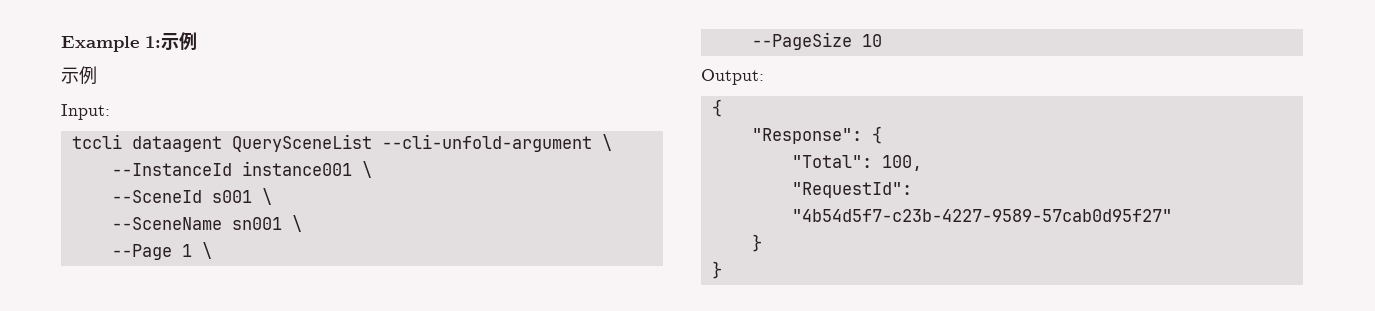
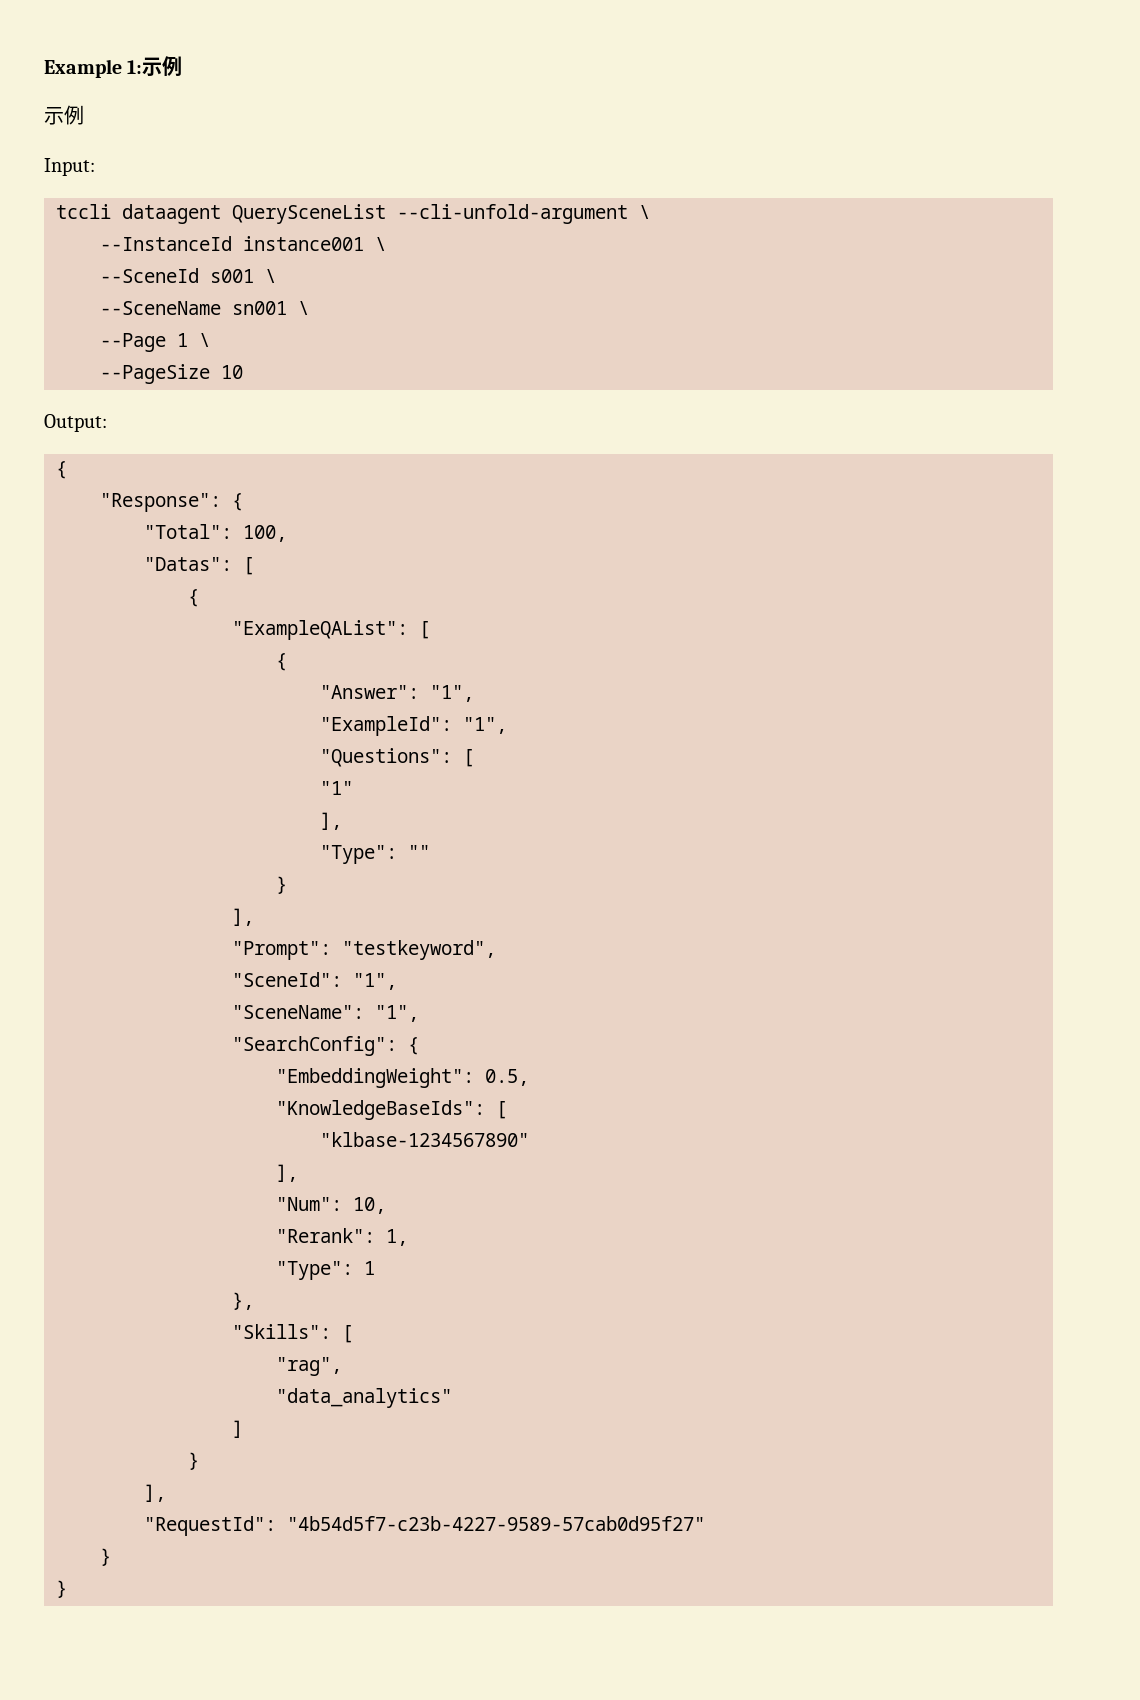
+ "Datas": [
+ {
+ "ExampleQAList": [
+ {
+ "Answer": "1",
+ "ExampleId": "1",
+ "Questions": [
+ "1"
+ ],
+ "Type": ""
+ }
+ ],
+ "Prompt": "testkeyword",
+ "SceneId": "1",
+ "SceneName": "1",
+ "SearchConfig": {
+ "EmbeddingWeight": 0.5,
+ "KnowledgeBaseIds": [
+ "klbase-1234567890"
+ ],
+ "Num": 10,
+ "Rerank": 1,
+ "Type": 1
+ },
+ "Skills": [
+ "rag",
+ "data_analytics"
+ ]
+ }
+ ],

